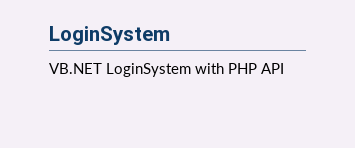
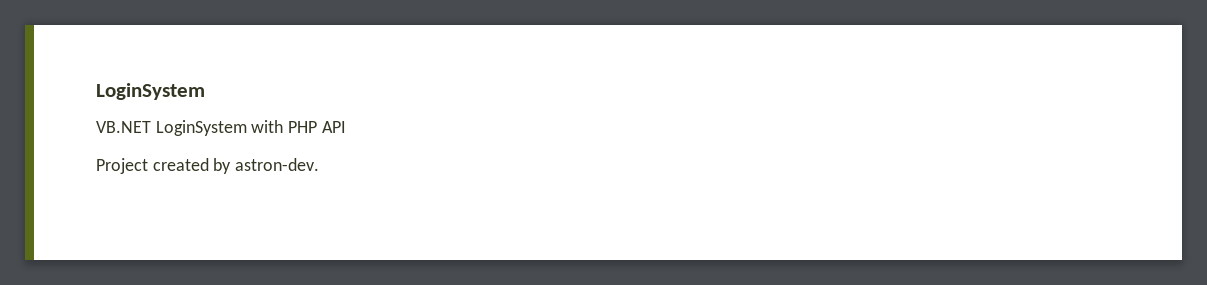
+ Project created by astron-dev.

